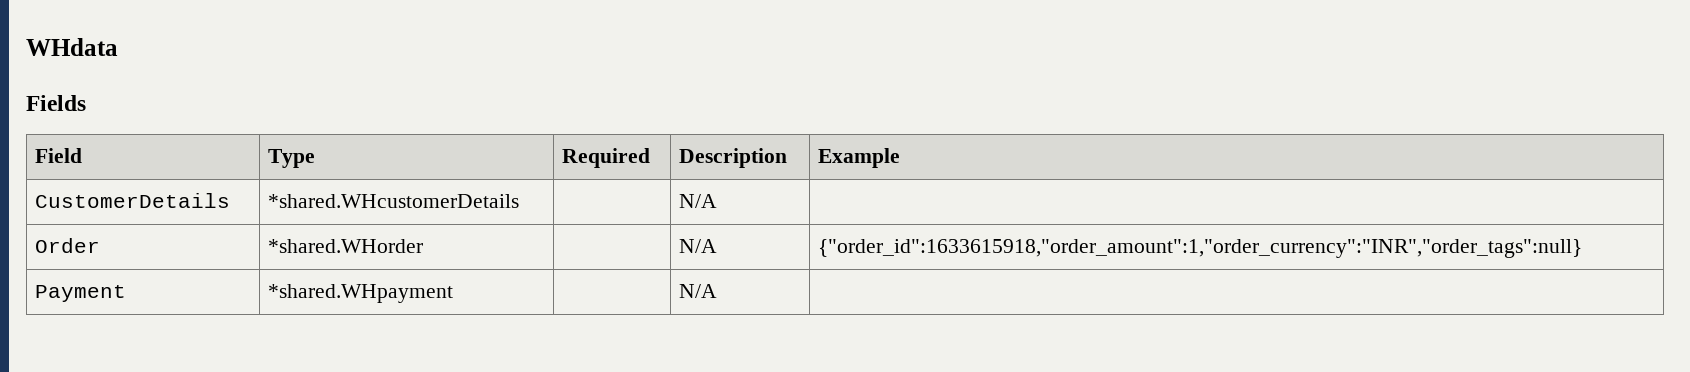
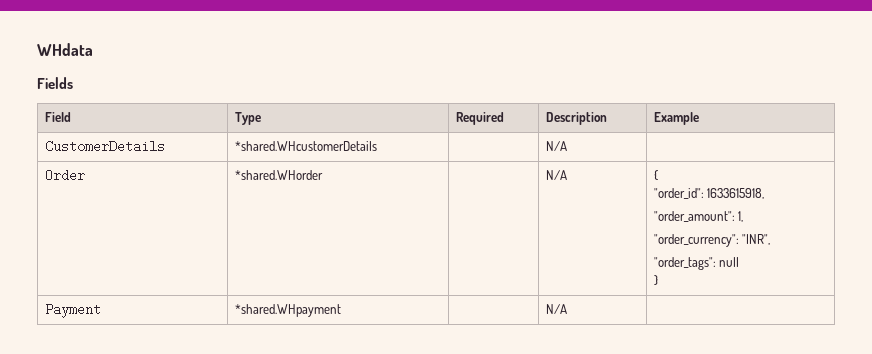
- Order | *shared.WHorder | | N/A | {"order_id":1633615918,"order_amount":1,"order_currency":"INR","order_tags":null}
+ Order | *shared.WHorder | | N/A | {
+ "order_id": 1633615918,
+ "order_amount": 1,
+ "order_currency": "INR",
+ "order_tags": null
+ }

